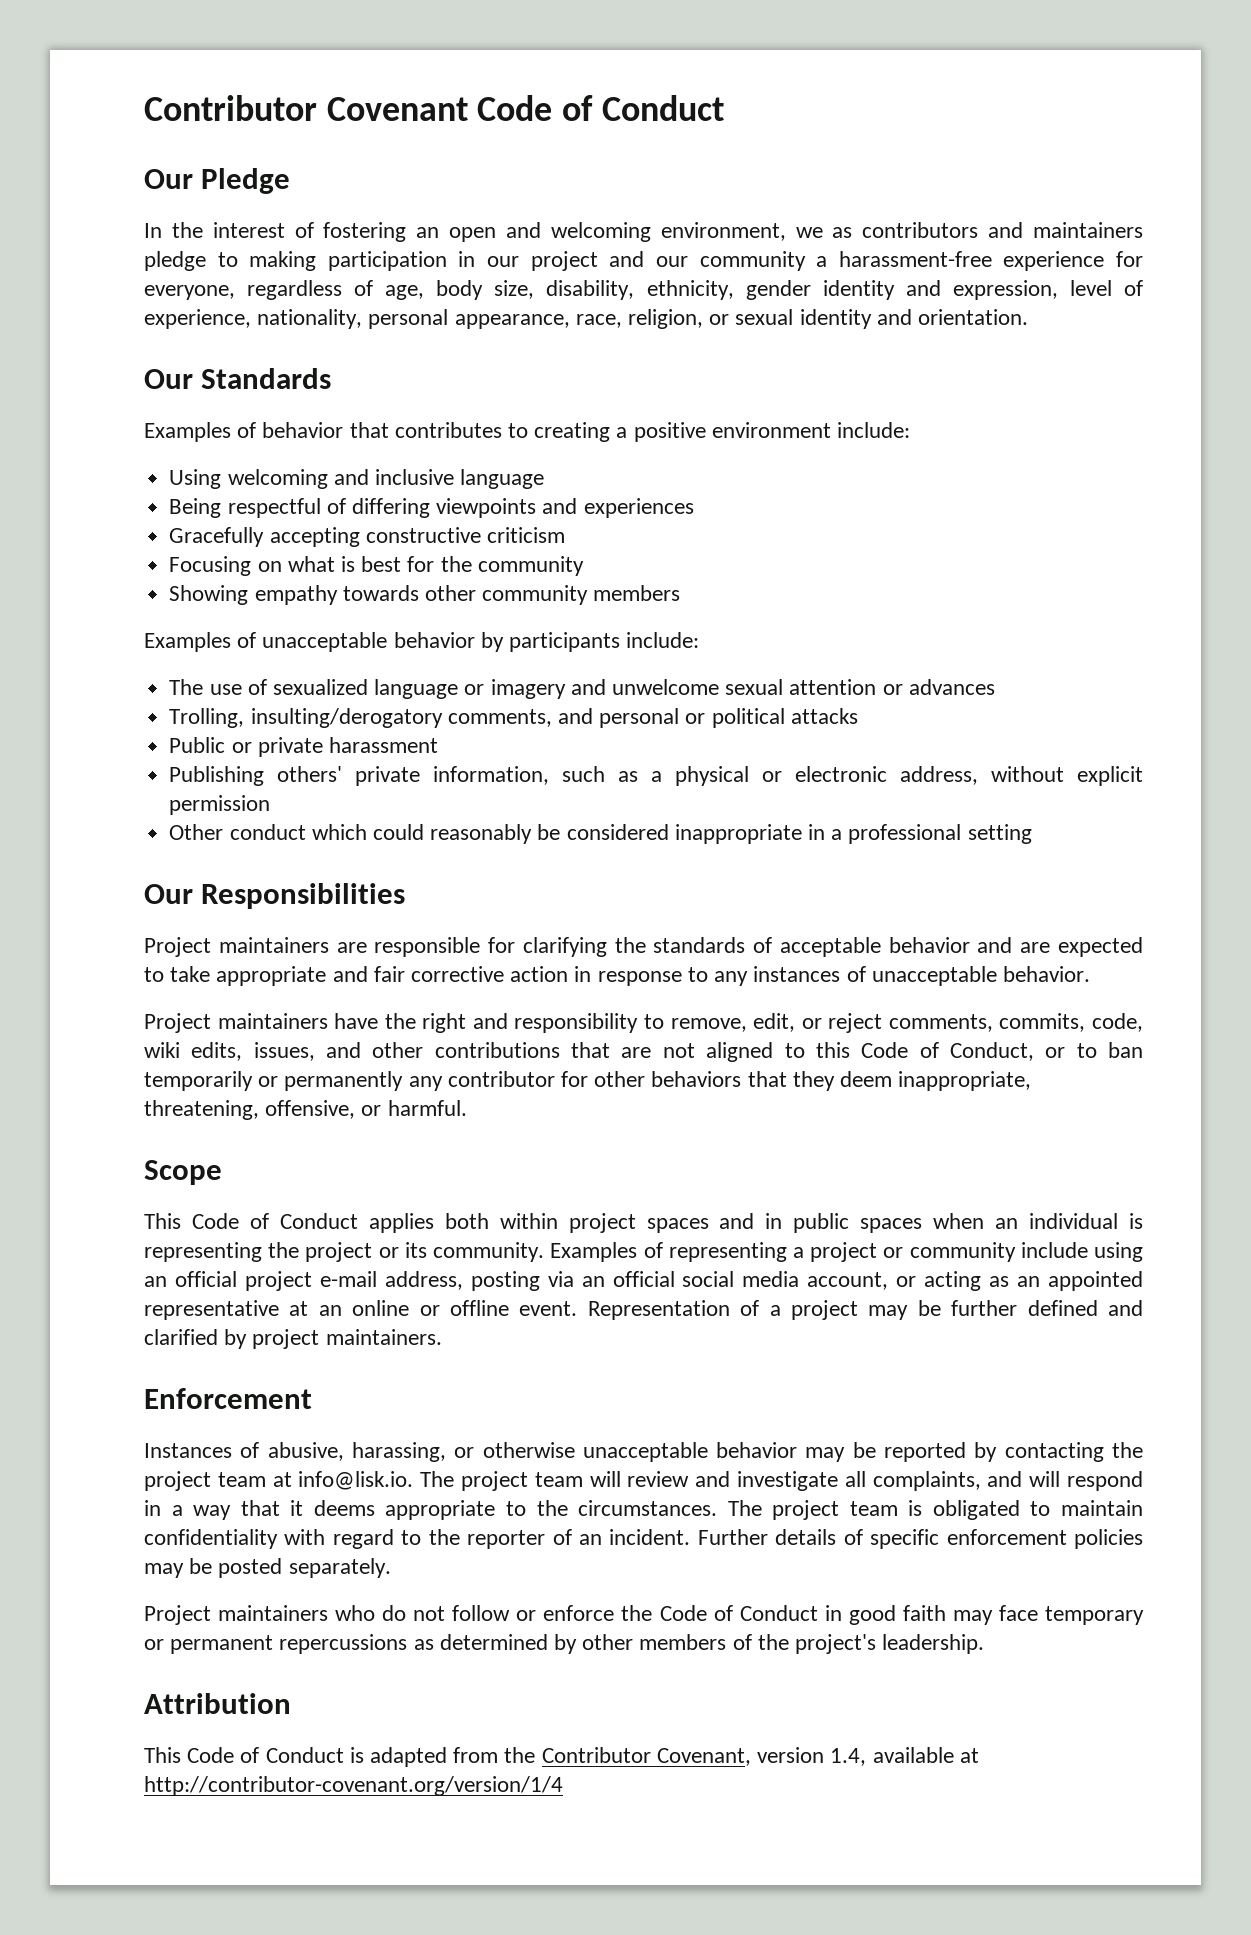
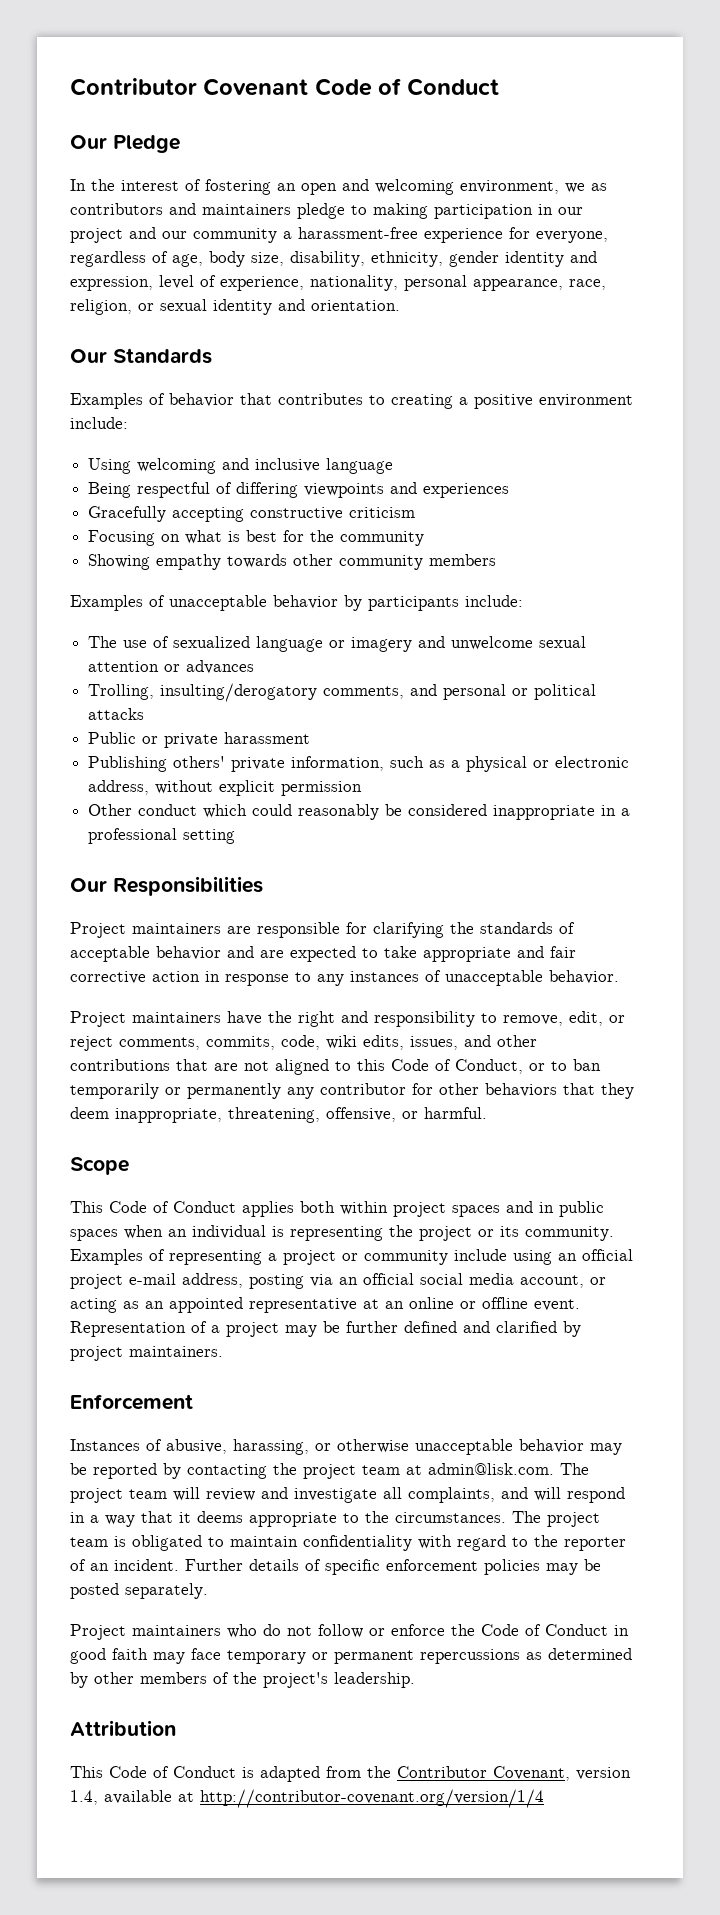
- Instances of abusive, harassing, or otherwise unacceptable behavior may be reported by contacting the project team at info@lisk.io. The project team will review and investigate all complaints, and will respond in a way that it deems appropriate to the circumstances.
+ Instances of abusive, harassing, or otherwise unacceptable behavior may be reported by contacting the project team at admin@lisk.com. The project team will review and investigate all complaints, and will respond in a way that it deems appropriate to the circumstances.

